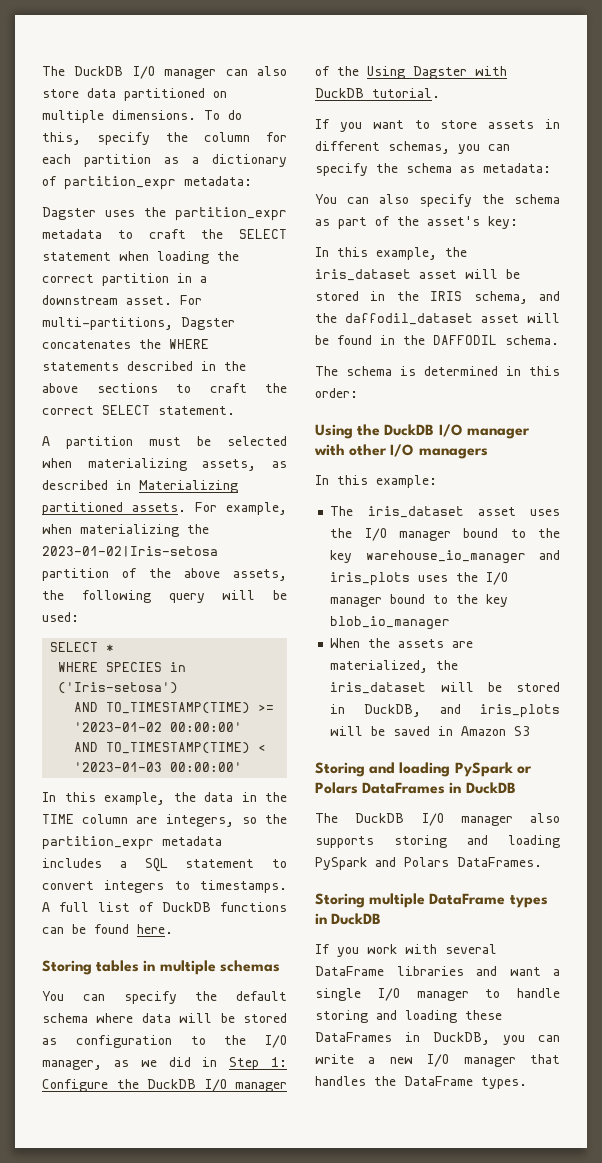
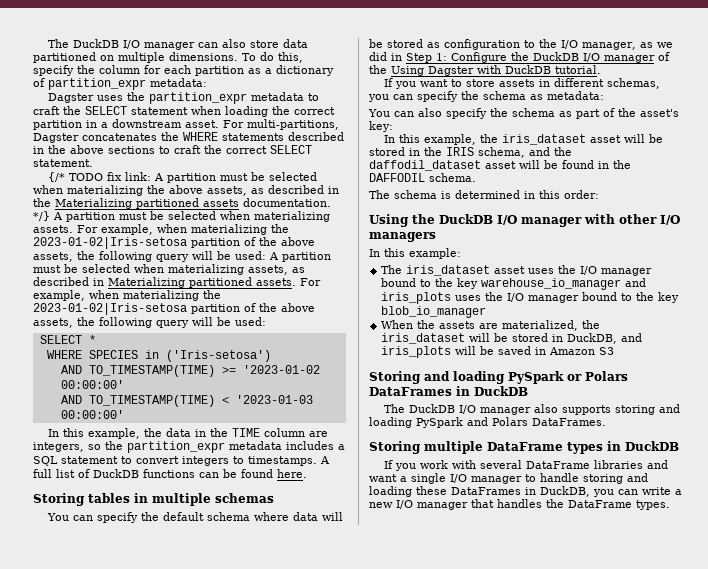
- A partition must be selected when materializing assets, as described in Materializing partitioned assets.
+ {/* TODO fix link: A partition must be selected when materializing the above assets, as described in the Materializing partitioned assets documentation. */} A partition must be selected when materializing assets. For example, when materializing the 2023-01-02|Iris-setosa partition of the above assets, the following query will be used: A partition must be selected when materializing assets, as described in Materializing partitioned assets.

